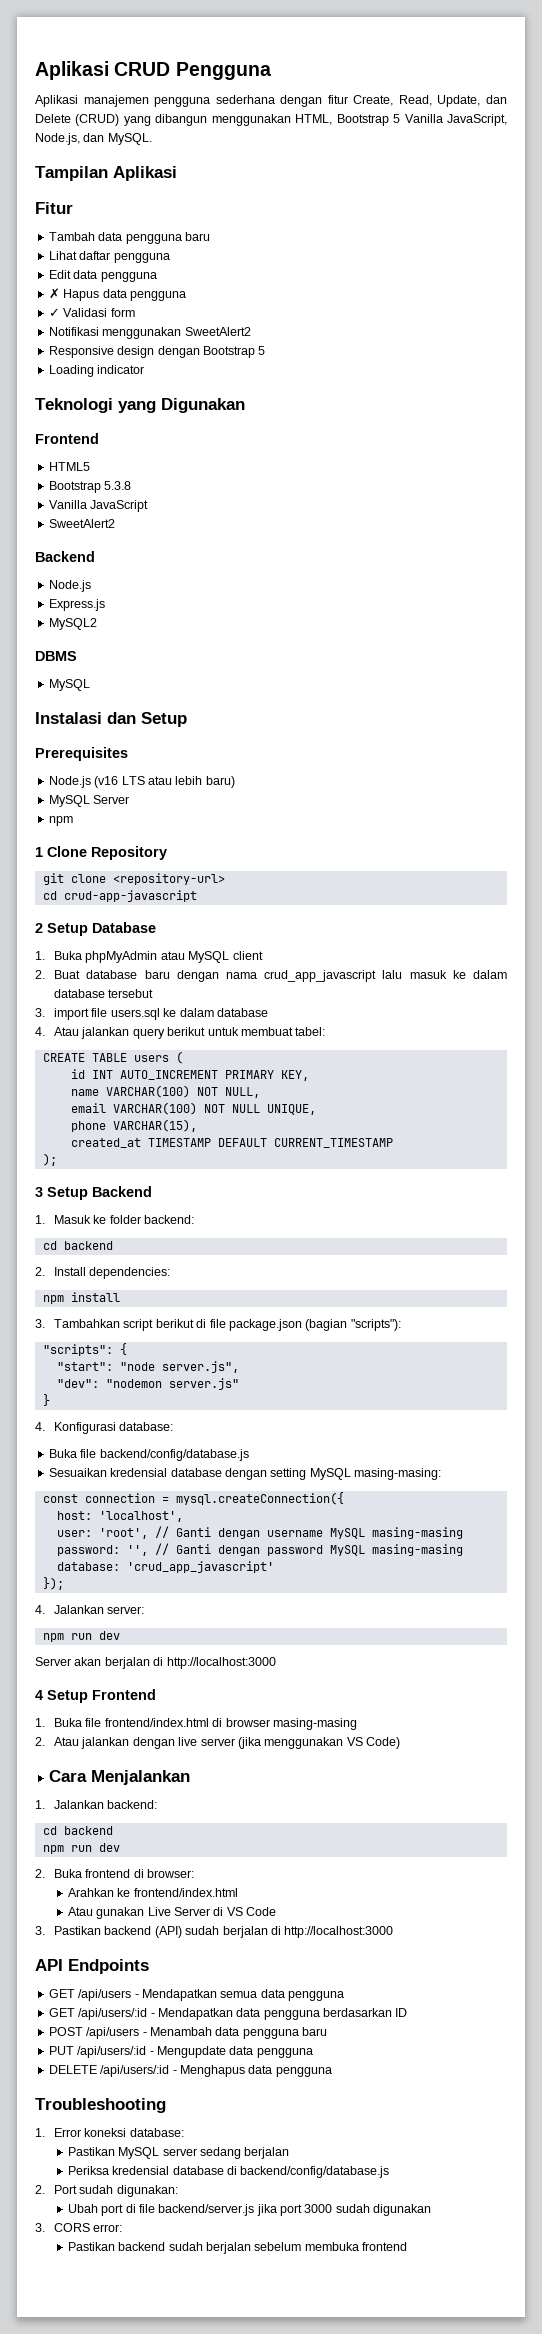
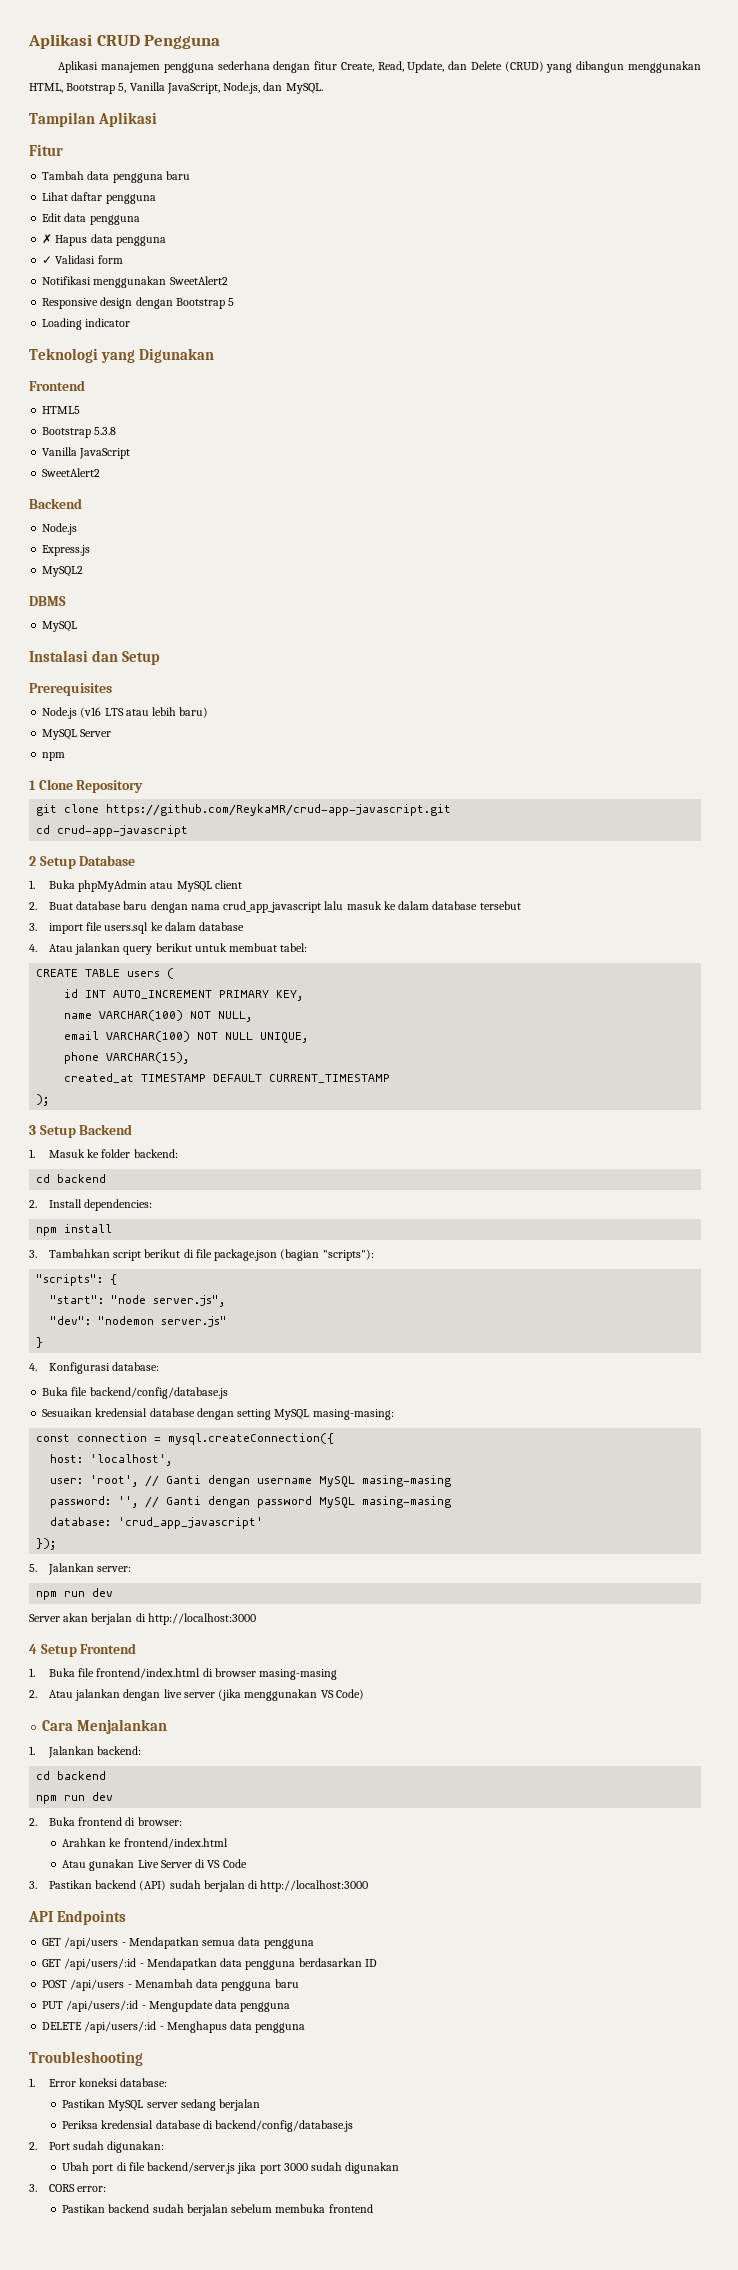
- Aplikasi manajemen pengguna sederhana dengan fitur Create, Read, Update, dan Delete (CRUD) yang dibangun menggunakan HTML, Bootstrap 5 Vanilla JavaScript, Node.js, dan MySQL.
+ Aplikasi manajemen pengguna sederhana dengan fitur Create, Read, Update, dan Delete (CRUD) yang dibangun menggunakan HTML, Bootstrap 5, Vanilla JavaScript, Node.js, dan MySQL.
- git clone <repository-url>
+ git clone https://github.com/ReykaMR/crud-app-javascript.git
- 4. Jalankan server:
+ 5. Jalankan server:

